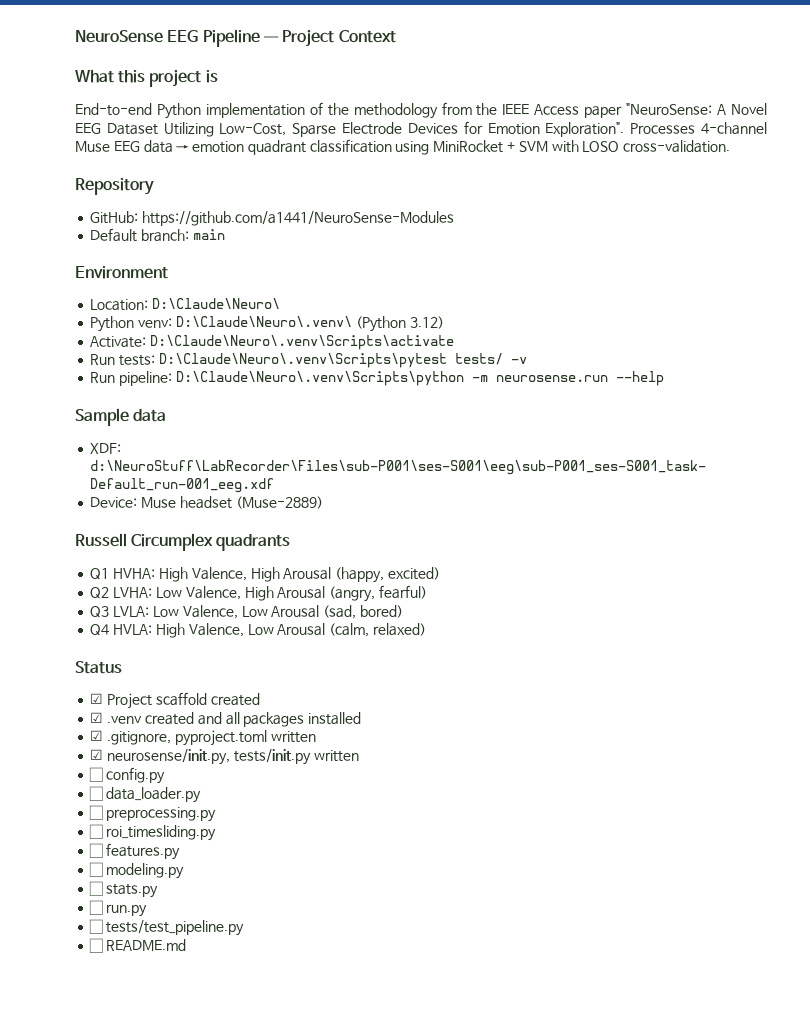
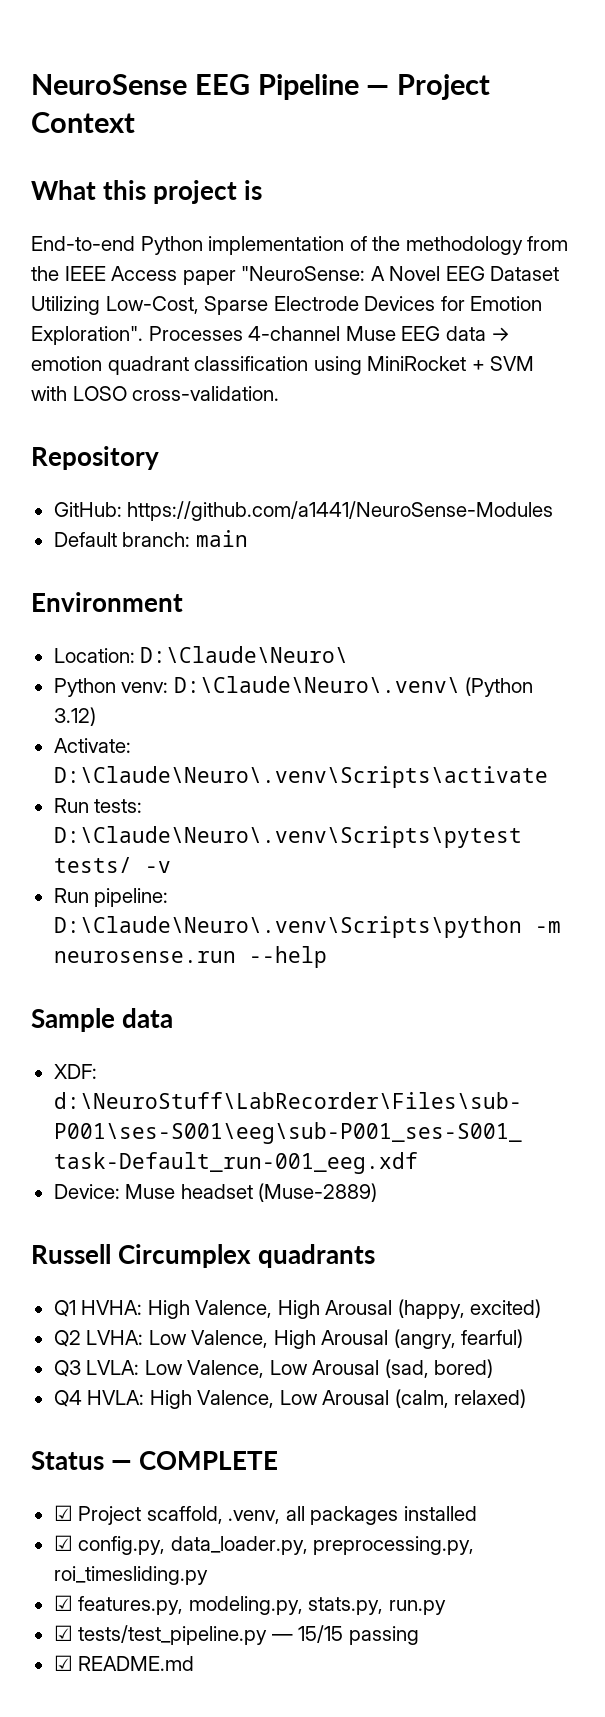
- Status
+ Status — COMPLETE
- ☑ Project scaffold created
- ☑ .venv created and all packages installed
- ☑ .gitignore, pyproject.toml written
- ☑ neurosense/init.py, tests/init.py written
- ☐ config.py
- ☐ data_loader.py
- ☐ preprocessing.py
- ☐ roi_timesliding.py
- ☐ features.py
- ☐ modeling.py
- ☐ stats.py
- ☐ run.py
+ ☑ Project scaffold, .venv, all packages installed
+ ☑ config.py, data_loader.py, preprocessing.py, roi_timesliding.py
+ ☑ features.py, modeling.py, stats.py, run.py
- ☐ tests/test_pipeline.py
- ☐ README.md
+ ☑ tests/test_pipeline.py — 15/15 passing
+ ☑ README.md

